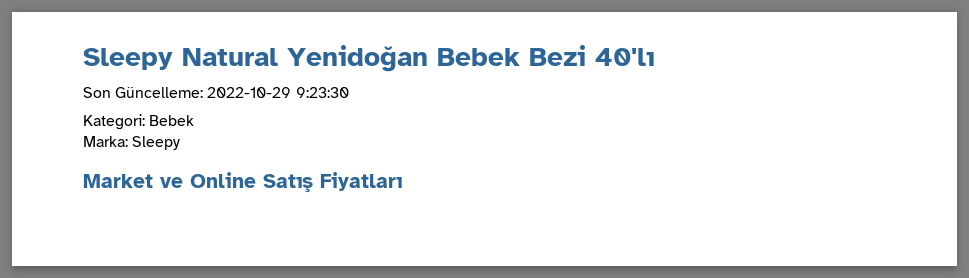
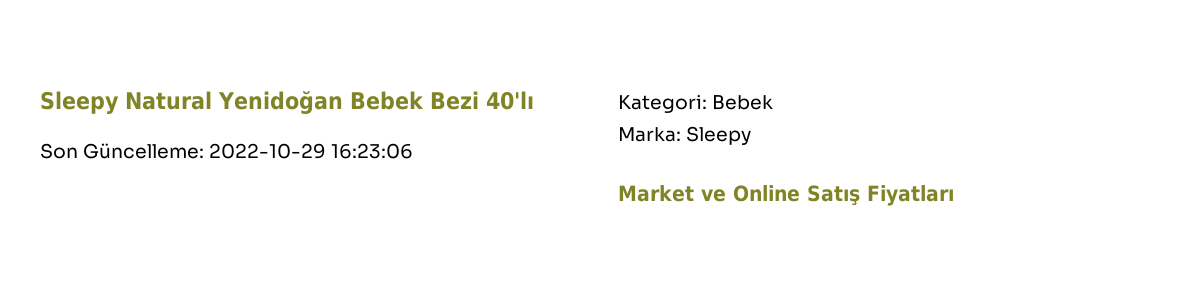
- Son Güncelleme: 2022-10-29 9:23:30
+ Son Güncelleme: 2022-10-29 16:23:06

